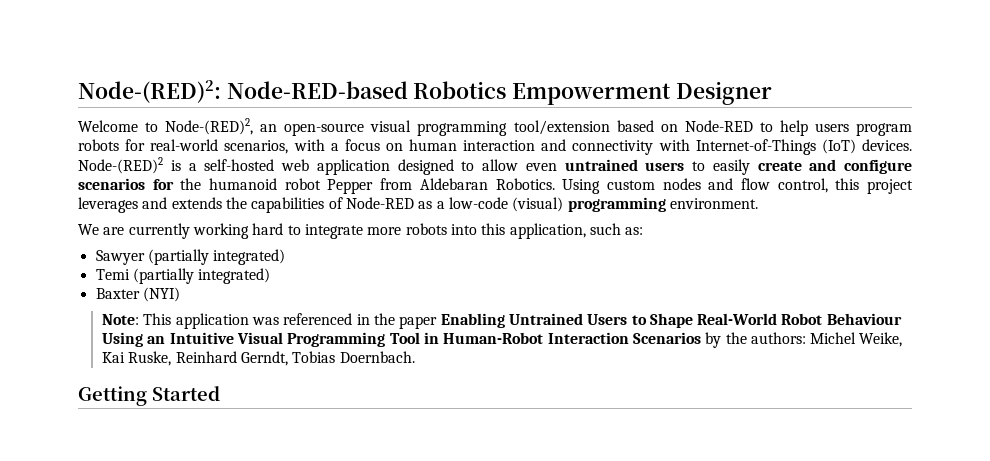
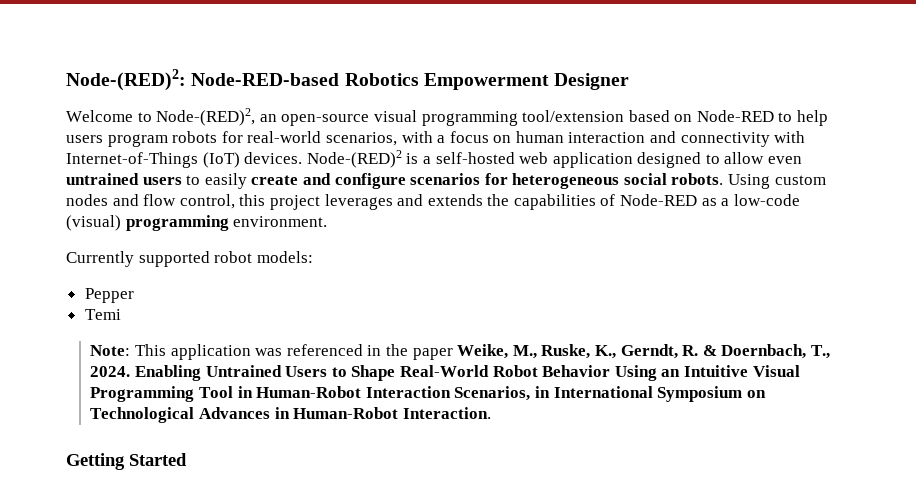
- Node-(RED)2 is a self-hosted web application designed to allow even untrained users to easily create and configure scenarios for the humanoid robot Pepper from Aldebaran Robotics.
+ Node-(RED)2 is a self-hosted web application designed to allow even untrained users to easily create and configure scenarios for heterogeneous social robots.
- We are currently working hard to integrate more robots into this application, such as:
- Sawyer (partially integrated)
- Temi (partially integrated)
- Baxter (NYI)
+ Currently supported robot models:
+ Pepper
+ Temi
- Note: This application was referenced in the paper Enabling Untrained Users to Shape Real-World Robot Behaviour Using an Intuitive Visual Programming Tool in Human-Robot Interaction Scenarios by the authors: Michel Weike, Kai Ruske, Reinhard Gerndt, Tobias Doernbach.
+ Note: This application was referenced in the paper Weike, M., Ruske, K., Gerndt, R. & Doernbach, T., 2024. Enabling Untrained Users to Shape Real-World Robot Behavior Using an Intuitive Visual Programming Tool in Human-Robot Interaction Scenarios, in International Symposium on Technological Advances in Human-Robot Interaction.

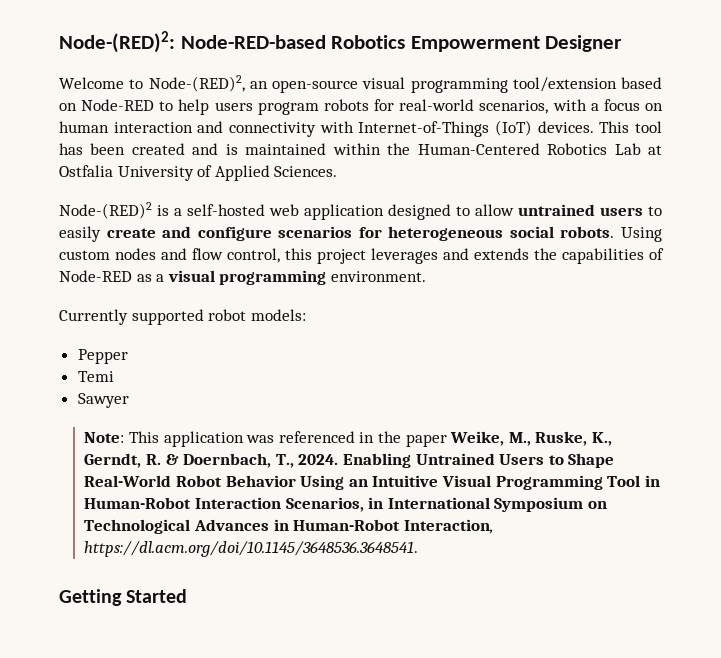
- Welcome to Node-(RED)2, an open-source visual programming tool/extension based on Node-RED to help users program robots for real-world scenarios, with a focus on human interaction and connectivity with Internet-of-Things (IoT) devices. Node-(RED)2 is a self-hosted web application designed to allow even untrained users to easily create and configure scenarios for heterogeneous social robots.
+ Welcome to Node-(RED)2, an open-source visual programming tool/extension based on Node-RED to help users program robots for real-world scenarios, with a focus on human interaction and connectivity with Internet-of-Things (IoT) devices. This tool has been created and is maintained within the Human-Centered Robotics Lab at Ostfalia University of Applied Sciences.
+ Node-(RED)2 is a self-hosted web application designed to allow untrained users to easily create and configure scenarios for heterogeneous social robots.
- Using custom nodes and flow control, this project leverages and extends the capabilities of Node-RED as a low-code (visual) programming environment.
+ Using custom nodes and flow control, this project leverages and extends the capabilities of Node-RED as a visual programming environment.
+ Sawyer
- Enabling Untrained Users to Shape Real-World Robot Behavior Using an Intuitive Visual Programming Tool in Human-Robot Interaction Scenarios, in International Symposium on Technological Advances in Human-Robot Interaction.
+ Enabling Untrained Users to Shape Real-World Robot Behavior Using an Intuitive Visual Programming Tool in Human-Robot Interaction Scenarios, in International Symposium on Technological Advances in Human-Robot Interaction, https://dl.acm.org/doi/10.1145/3648536.3648541.

